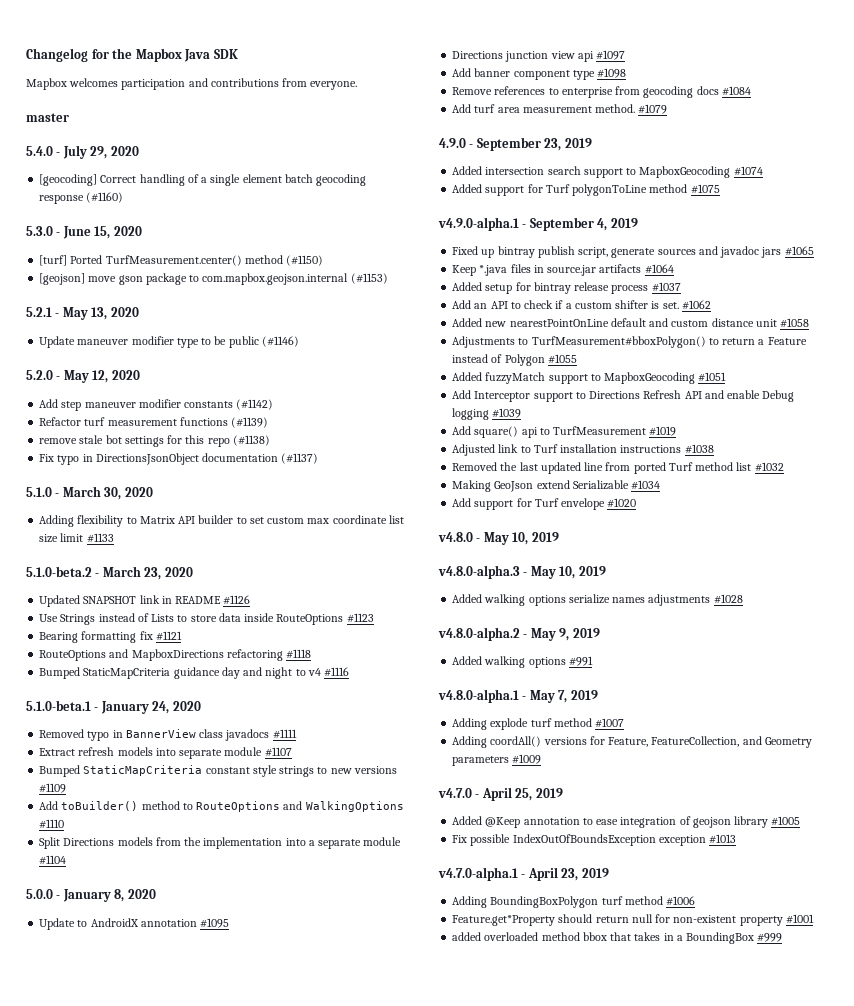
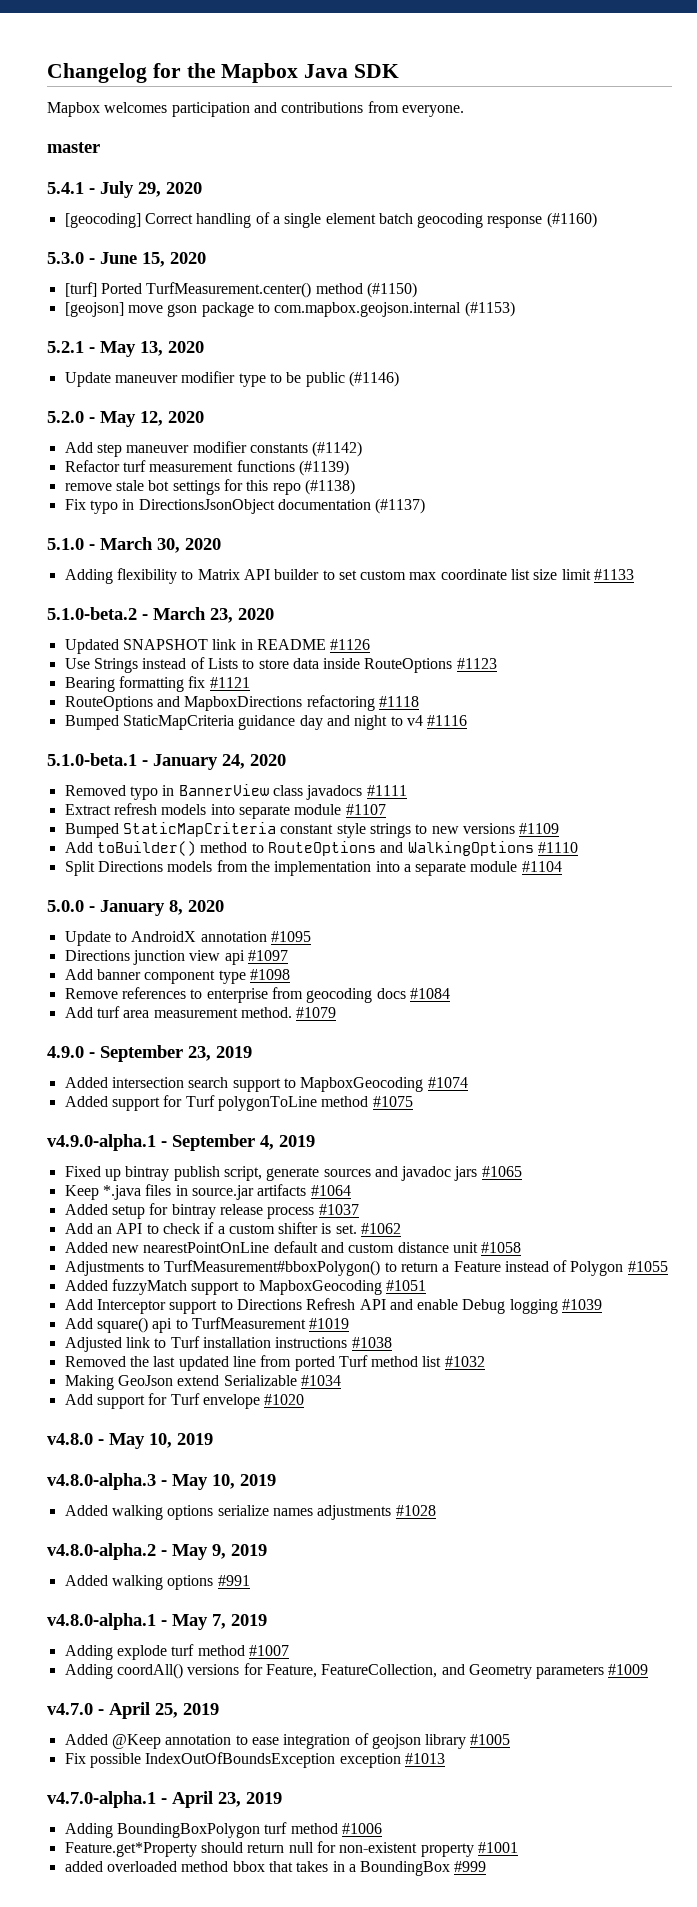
- 5.4.0 - July 29, 2020
+ 5.4.1 - July 29, 2020

